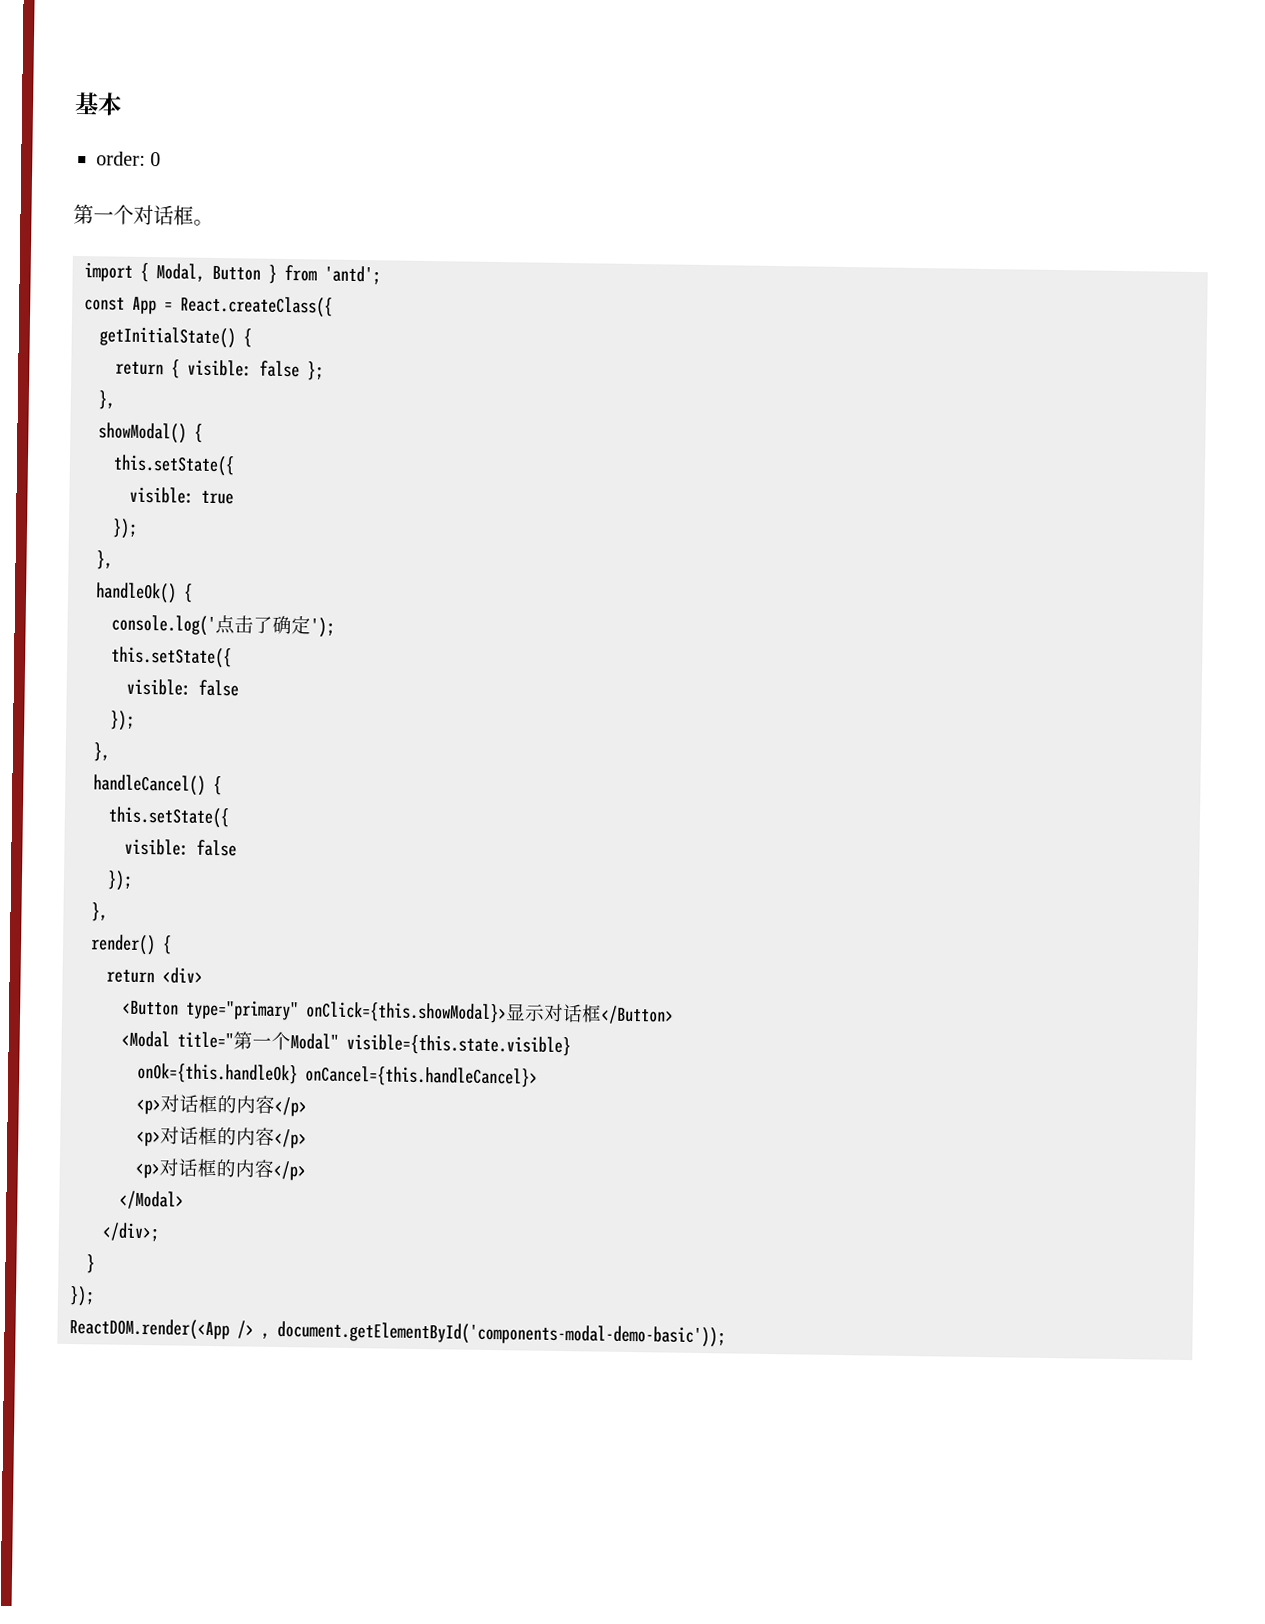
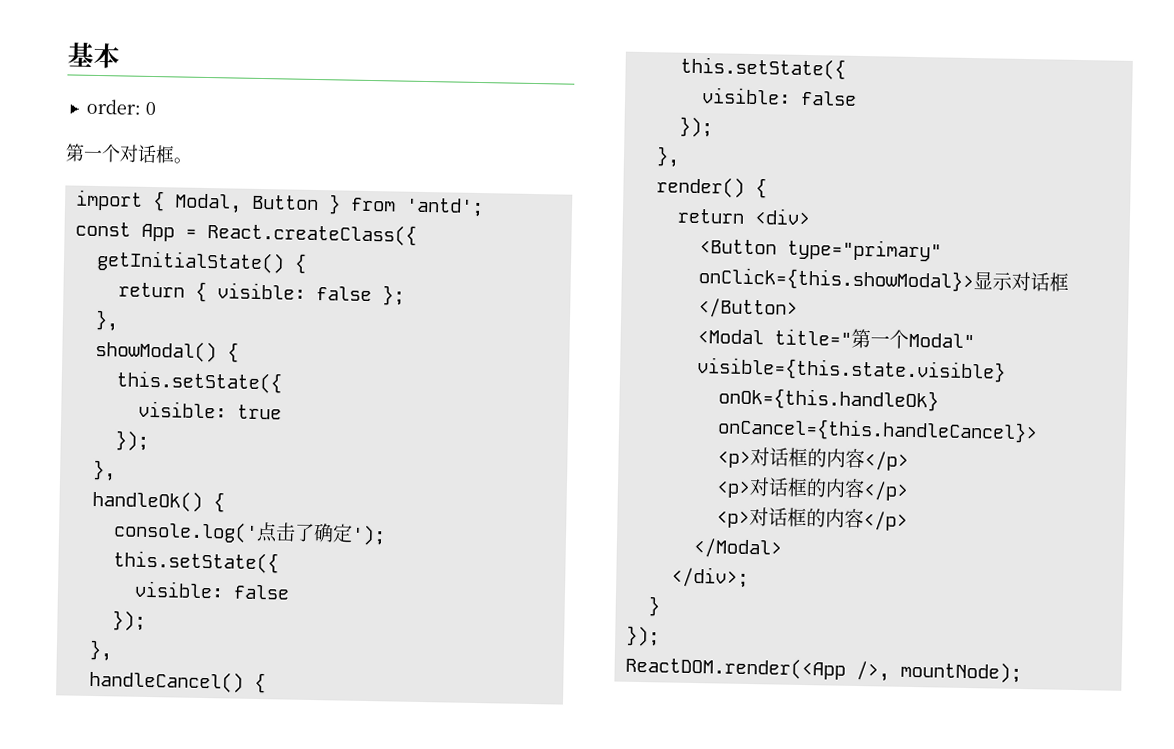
- ReactDOM.render(<App /> , document.getElementById('components-modal-demo-basic'));
+ ReactDOM.render(<App />, mountNode);

